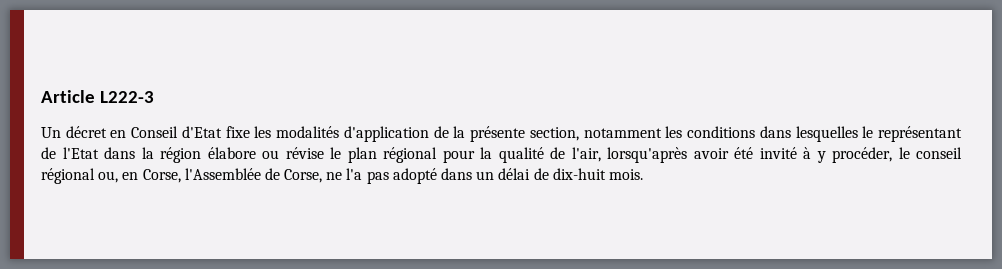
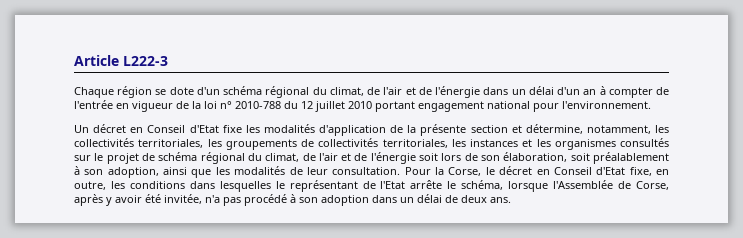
+ Chaque région se dote d'un schéma régional du climat, de l'air et de l'énergie dans un délai d'un an à compter de l'entrée en vigueur de la loi n° 2010-788 du 12 juillet 2010 portant engagement national pour l'environnement.
- Un décret en Conseil d'Etat fixe les modalités d'application de la présente section, notamment les conditions dans lesquelles le représentant de l'Etat dans la région élabore ou révise le plan régional pour la qualité de l'air, lorsqu'après avoir été invité à y procéder, le conseil régional ou, en Corse, l'Assemblée de Corse, ne l'a pas adopté dans un délai de dix-huit mois.
+ Un décret en Conseil d'Etat fixe les modalités d'application de la présente section et détermine, notamment, les collectivités territoriales, les groupements de collectivités territoriales, les instances et les organismes consultés sur le projet de schéma régional du climat, de l'air et de l'énergie soit lors de son élaboration, soit préalablement à son adoption, ainsi que les modalités de leur consultation. Pour la Corse, le décret en Conseil d'Etat fixe, en outre, les conditions dans lesquelles le représentant de l'Etat arrête le schéma, lorsque l'Assemblée de Corse, après y avoir été invitée, n'a pas procédé à son adoption dans un délai de deux ans.

